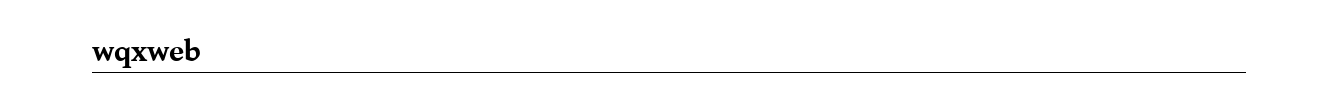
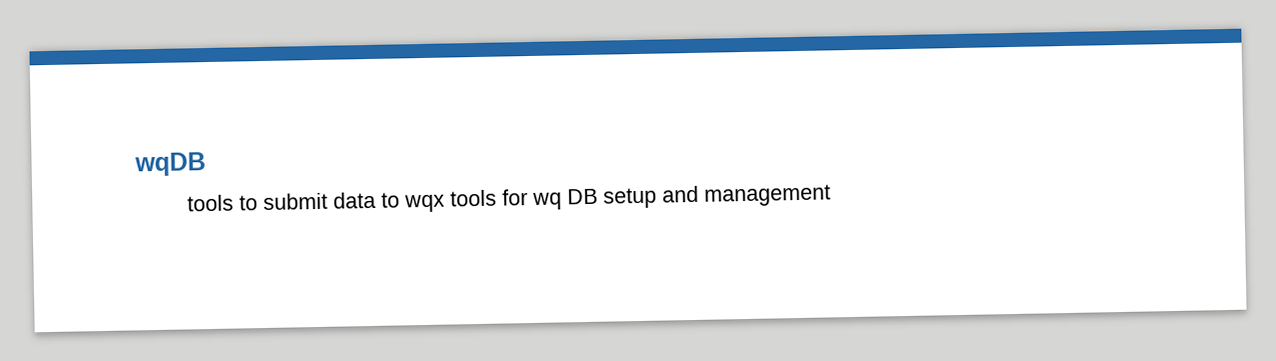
- wqxweb
+ wqDB
+ tools to submit data to wqx tools for wq DB setup and management

